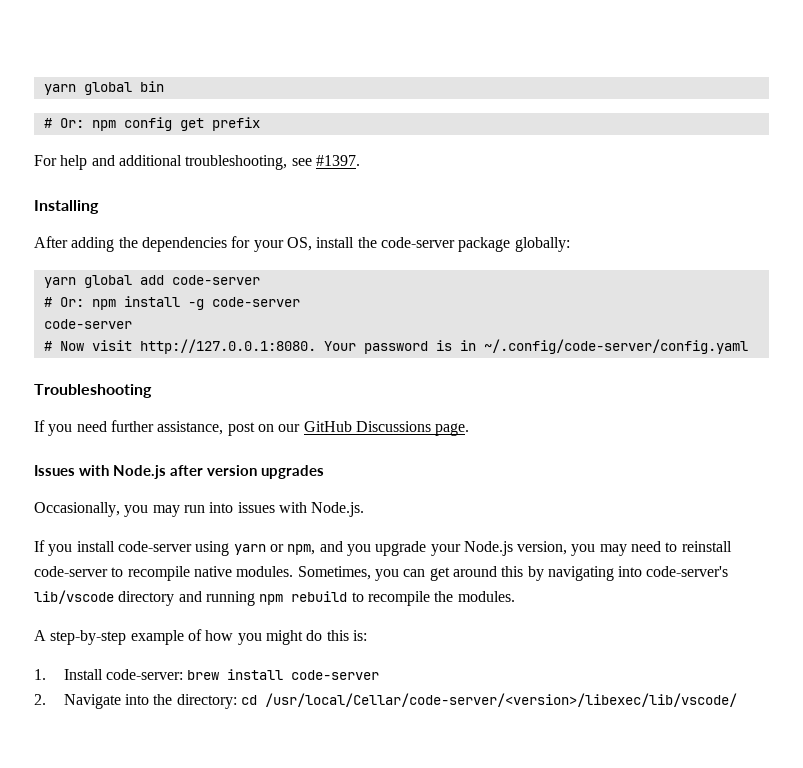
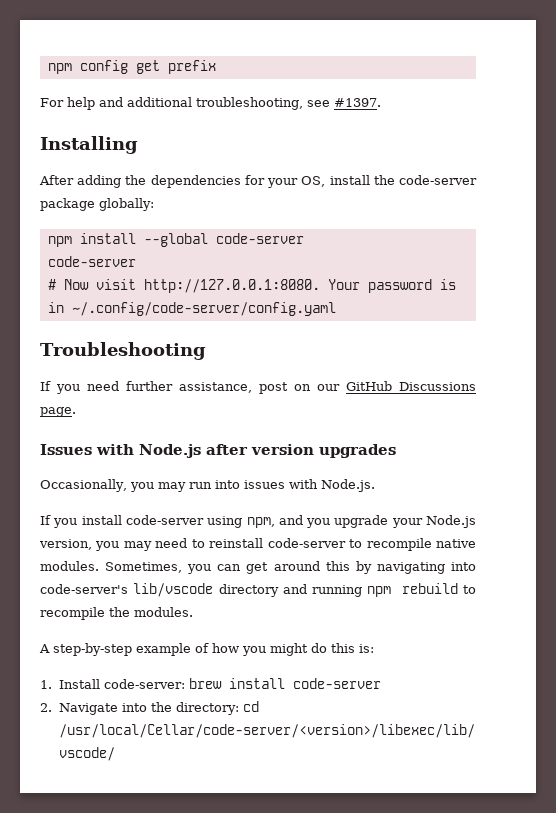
- yarn global bin
- # Or: npm config get prefix
+ npm config get prefix
- yarn global add code-server
- # Or: npm install -g code-server
+ npm install --global code-server
- If you install code-server using yarn or npm, and you upgrade your Node.js version, you may need to reinstall code-server to recompile native modules.
+ If you install code-server using npm, and you upgrade your Node.js version, you may need to reinstall code-server to recompile native modules.

